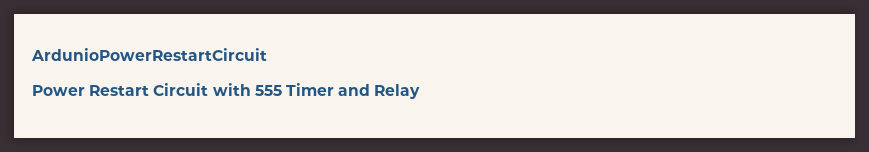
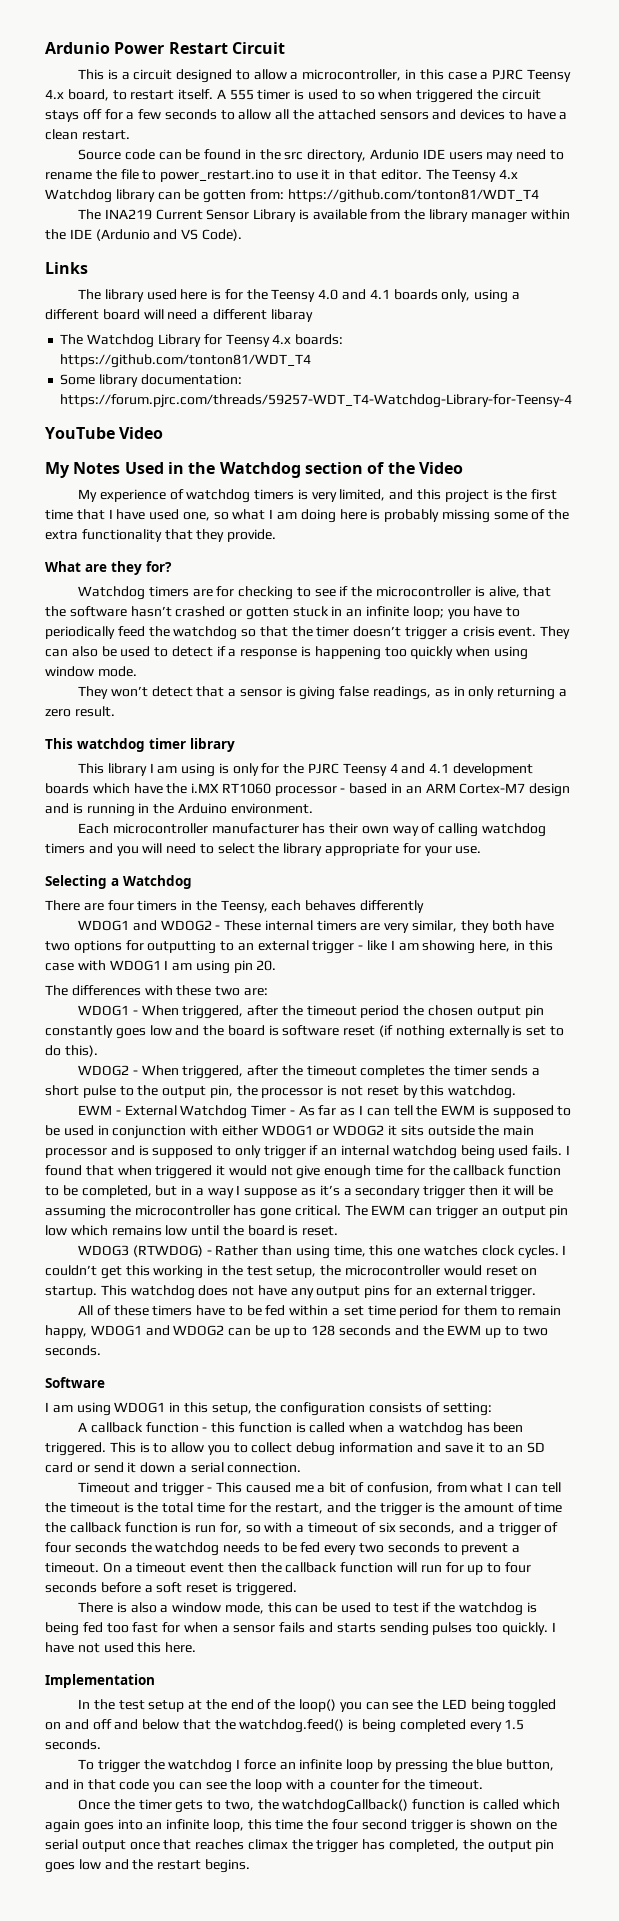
- ArdunioPowerRestartCircuit
- Power Restart Circuit with 555 Timer and Relay
+ Ardunio Power Restart Circuit
+ This is a circuit designed to allow a microcontroller, in this case a PJRC Teensy 4.x board, to restart itself. A 555 timer is used to so when triggered the circuit stays off for a few seconds to allow all the attached sensors and devices to have a clean restart.
+ Source code can be found in the src directory, Ardunio IDE users may need to rename the file to power_restart.ino to use it in that editor. The Teensy 4.x Watchdog library can be gotten from: https://github.com/tonton81/WDT_T4
+ The INA219 Current Sensor Library is available from the library manager within the IDE (Ardunio and VS Code).
+ Links
+ The library used here is for the Teensy 4.0 and 4.1 boards only, using a different board will need a different libaray
+ The Watchdog Library for Teensy 4.x boards: https://github.com/tonton81/WDT_T4
+ Some library documentation: https://forum.pjrc.com/threads/59257-WDT_T4-Watchdog-Library-for-Teensy-4
+ YouTube Video
+ My Notes Used in the Watchdog section of the Video
+ My experience of watchdog timers is very limited, and this project is the first time that I have used one, so what I am doing here is probably missing some of the extra functionality that they provide.
+ What are they for?
+ Watchdog timers are for checking to see if the microcontroller is alive, that the software hasn’t crashed or gotten stuck in an infinite loop; you have to periodically feed the watchdog so that the timer doesn’t trigger a crisis event. They can also be used to detect if a response is happening too quickly when using window mode.
+ They won’t detect that a sensor is giving false readings, as in only returning a zero result.
+ This watchdog timer library
+ This library I am using is only for the PJRC Teensy 4 and 4.1 development boards which have the i.MX RT1060 processor - based in an ARM Cortex-M7 design and is running in the Arduino environment.
+ Each microcontroller manufacturer has their own way of calling watchdog timers and you will need to select the library appropriate for your use.
+ Selecting a Watchdog
+ There are four timers in the Teensy, each behaves differently
+ WDOG1 and WDOG2 - These internal timers are very similar, they both have two options for outputting to an external trigger - like I am showing here, in this case with WDOG1 I am using pin 20.
+ The differences with these two are:
+ WDOG1 - When triggered, after the timeout period the chosen output pin constantly goes low and the board is software reset (if nothing externally is set to do this).
+ WDOG2 - When triggered, after the timeout completes the timer sends a short pulse to the output pin, the processor is not reset by this watchdog.
+ EWM - External Watchdog Timer - As far as I can tell the EWM is supposed to be used in conjunction with either WDOG1 or WDOG2 it sits outside the main processor and is supposed to only trigger if an internal watchdog being used fails. I found that when triggered it would not give enough time for the callback function to be completed, but in a way I suppose as it’s a secondary trigger then it will be assuming the microcontroller has gone critical. The EWM can trigger an output pin low which remains low until the board is reset.
+ WDOG3 (RTWDOG) - Rather than using time, this one watches clock cycles. I couldn’t get this working in the test setup, the microcontroller would reset on startup. This watchdog does not have any output pins for an external trigger.
+ All of these timers have to be fed within a set time period for them to remain happy, WDOG1 and WDOG2 can be up to 128 seconds and the EWM up to two seconds.
+ Software
+ I am using WDOG1 in this setup, the configuration consists of setting:
+ A callback function - this function is called when a watchdog has been triggered. This is to allow you to collect debug information and save it to an SD card or send it down a serial connection.
+ Timeout and trigger - This caused me a bit of confusion, from what I can tell the timeout is the total time for the restart, and the trigger is the amount of time the callback function is run for, so with a timeout of six seconds, and a trigger of four seconds the watchdog needs to be fed every two seconds to prevent a timeout. On a timeout event then the callback function will run for up to four seconds before a soft reset is triggered.
+ There is also a window mode, this can be used to test if the watchdog is being fed too fast for when a sensor fails and starts sending pulses too quickly. I have not used this here.
+ Implementation
+ In the test setup at the end of the loop() you can see the LED being toggled on and off and below that the watchdog.feed() is being completed every 1.5 seconds.
+ To trigger the watchdog I force an infinite loop by pressing the blue button, and in that code you can see the loop with a counter for the timeout.
+ Once the timer gets to two, the watchdogCallback() function is called which again goes into an infinite loop, this time the four second trigger is shown on the serial output once that reaches climax the trigger has completed, the output pin goes low and the restart begins.

